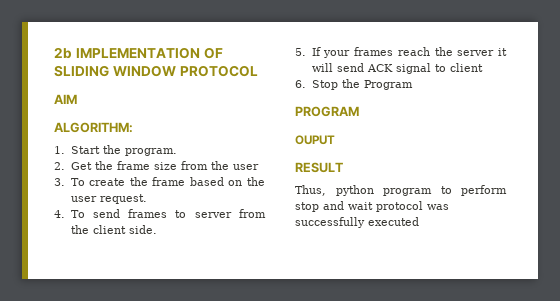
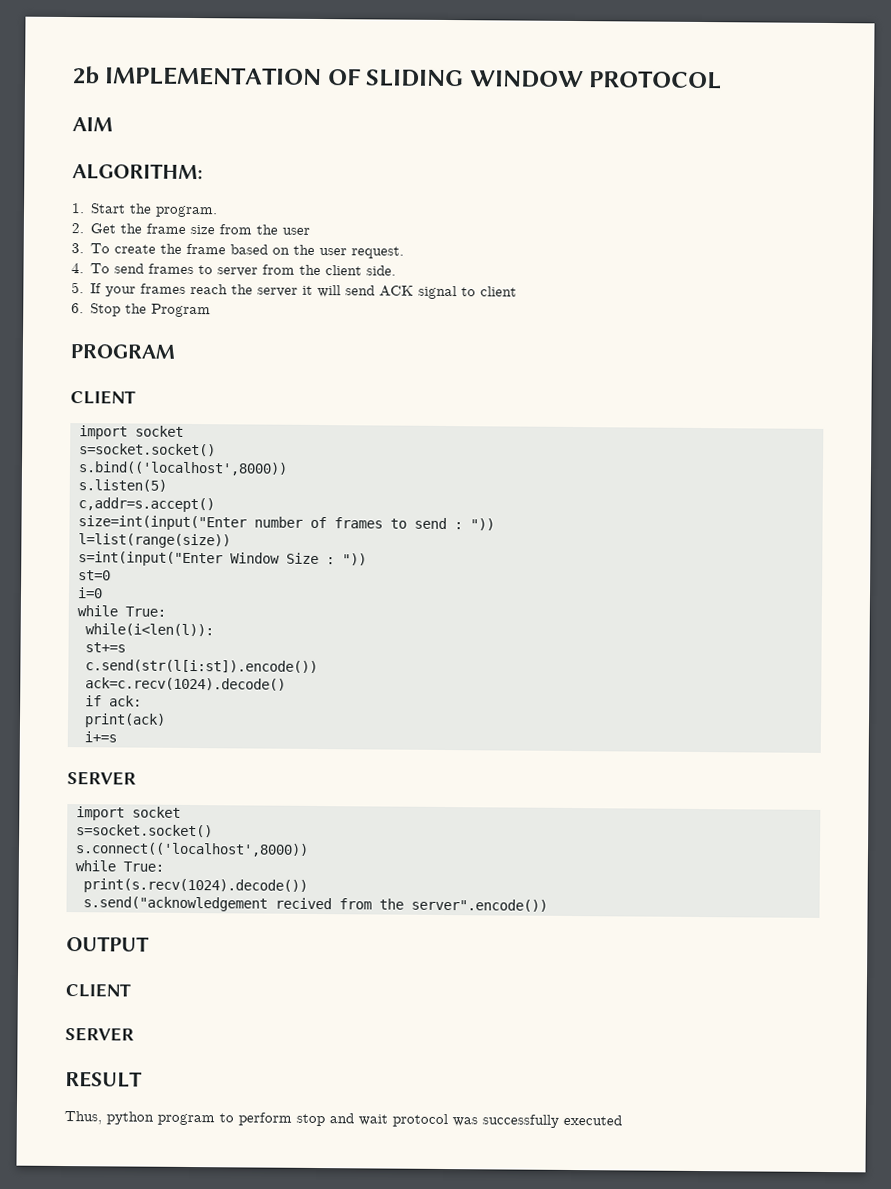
  PROGRAM
- OUPUT
+ CLIENT
+ import socket
+ s=socket.socket()
+ s.bind(('localhost',8000))
+ s.listen(5)
+ c,addr=s.accept()
+ size=int(input("Enter number of frames to send : "))
+ l=list(range(size))
+ s=int(input("Enter Window Size : "))
+ st=0
+ i=0
+ while True:
+ while(i<len(l)):
+ st+=s
+ c.send(str(l[i:st]).encode())
+ ack=c.recv(1024).decode()
+ if ack:
+ print(ack)
+ i+=s
+ SERVER
+ import socket
+ s=socket.socket()
+ s.connect(('localhost',8000))
+ while True:
+ print(s.recv(1024).decode())
+ s.send("acknowledgement recived from the server".encode())
+ OUTPUT
+ CLIENT
+ SERVER

